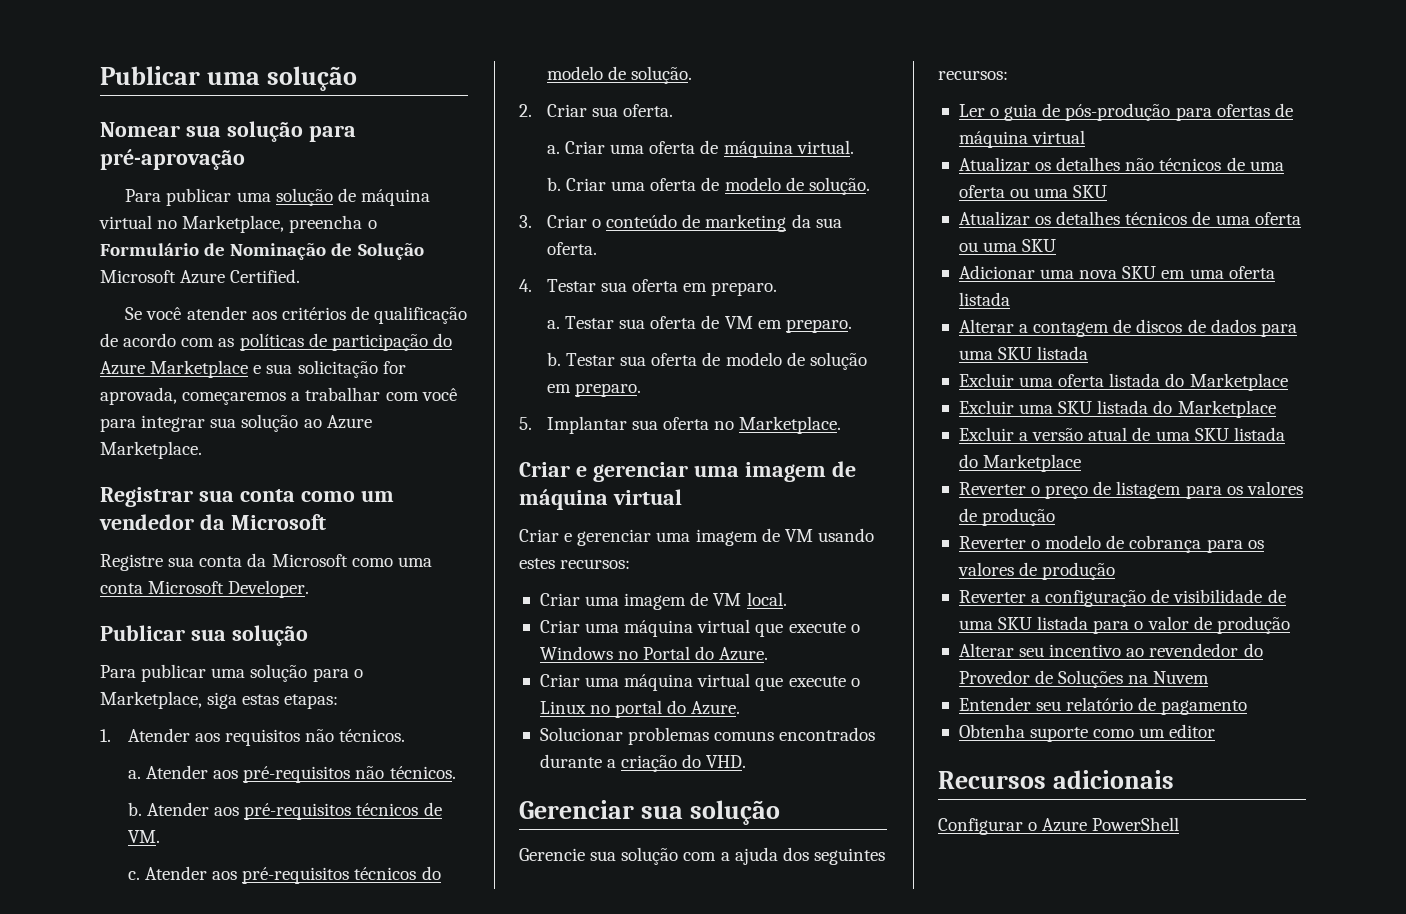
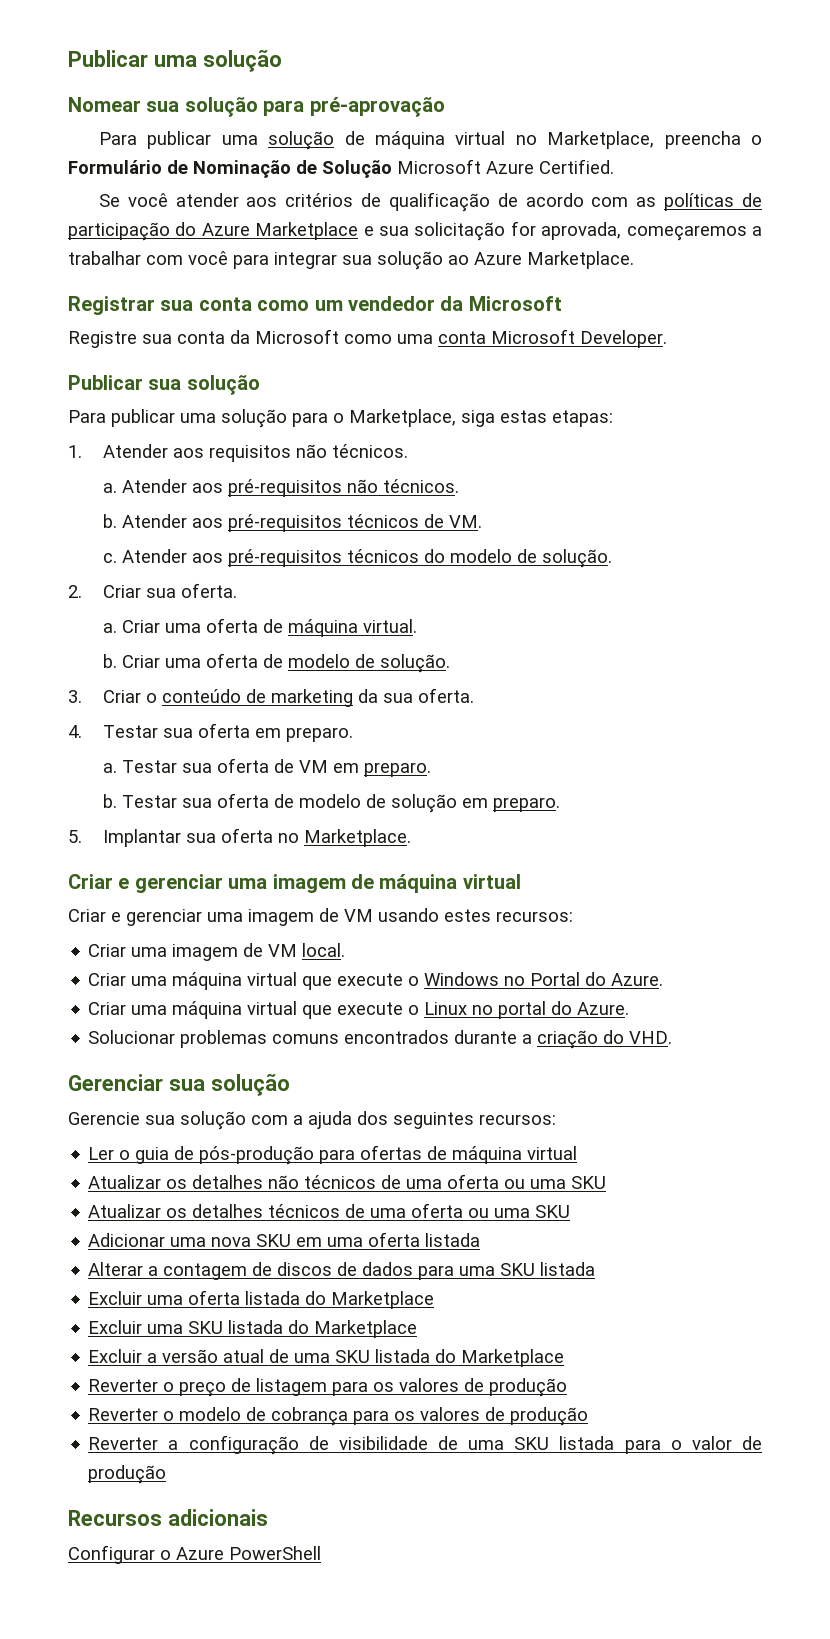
- Alterar seu incentivo ao revendedor do Provedor de Soluções na Nuvem
- Entender seu relatório de pagamento
- Obtenha suporte como um editor

